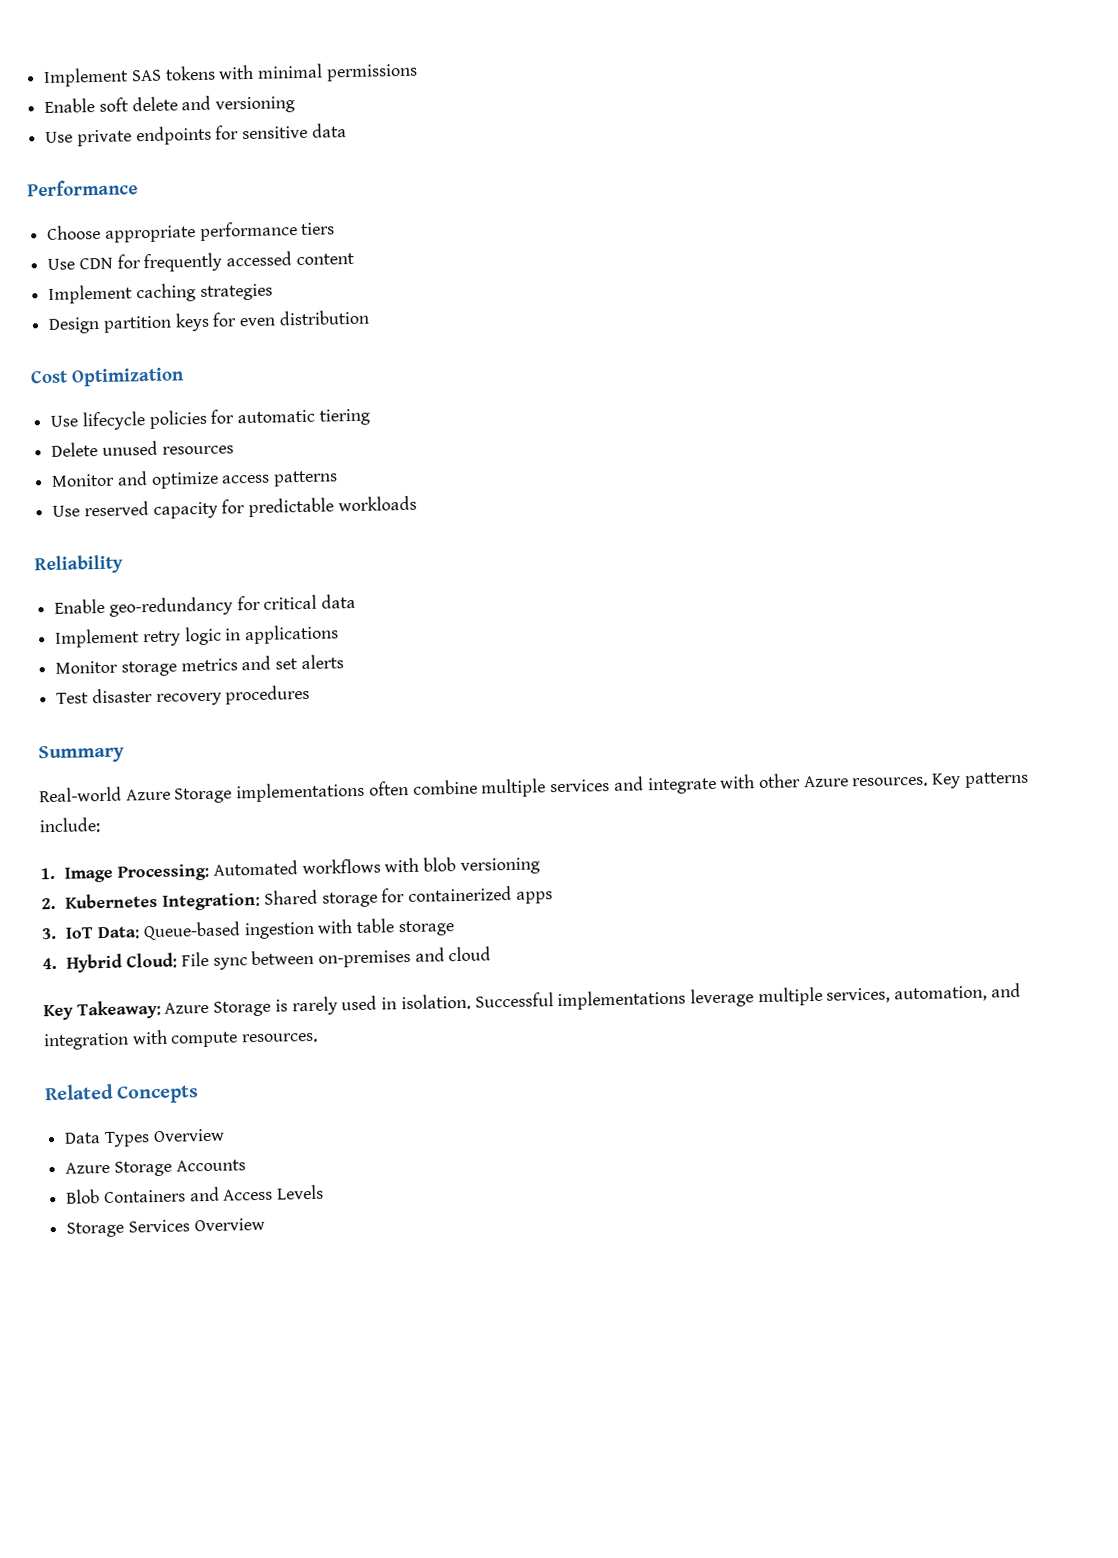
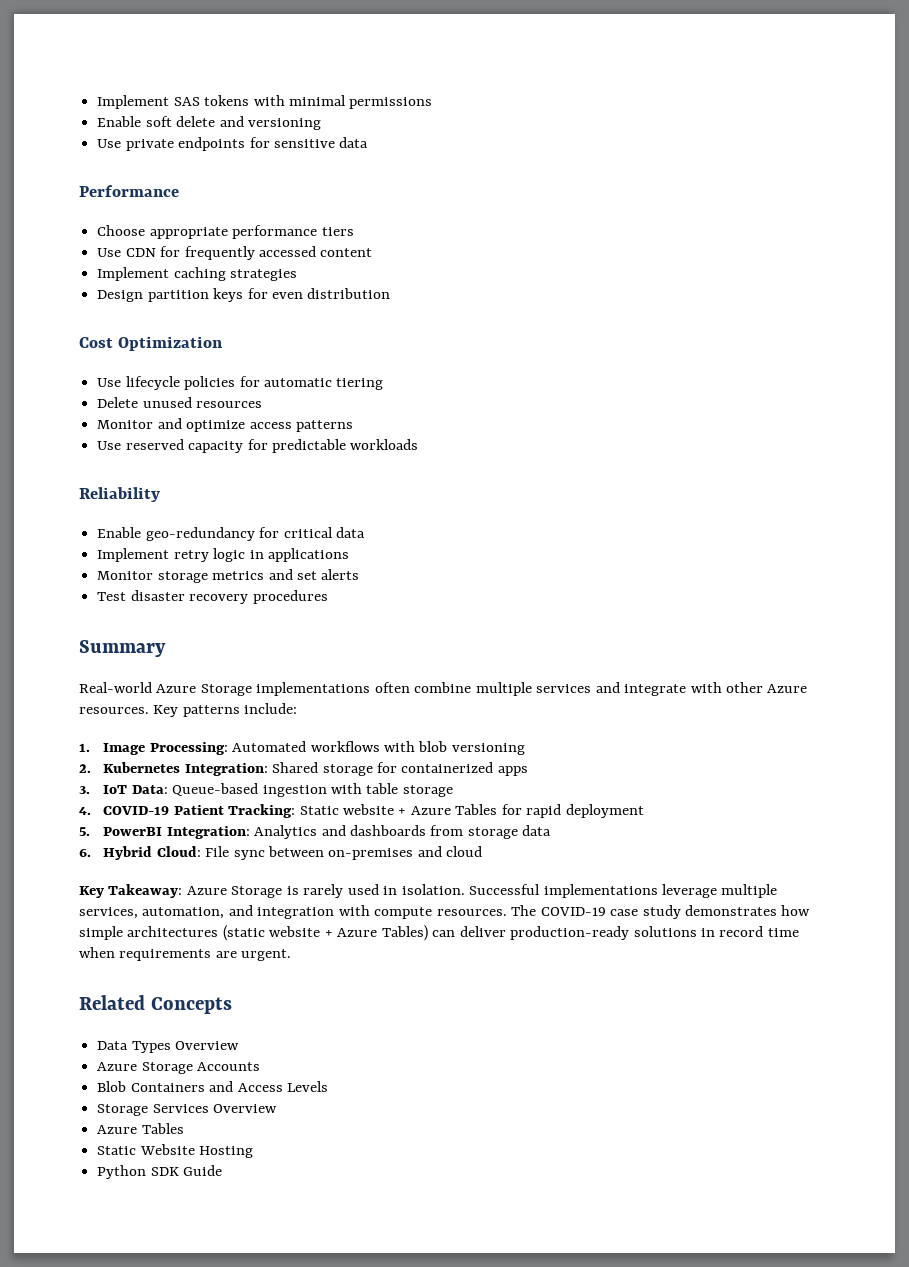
- 4. Hybrid Cloud: File sync between on-premises and cloud
+ 4. COVID-19 Patient Tracking: Static website + Azure Tables for rapid deployment
+ 5. PowerBI Integration: Analytics and dashboards from storage data
+ 6. Hybrid Cloud: File sync between on-premises and cloud
+ The COVID-19 case study demonstrates how simple architectures (static website + Azure Tables) can deliver production-ready solutions in record time when requirements are urgent.
  Storage Services Overview
+ Azure Tables
+ Static Website Hosting
+ Python SDK Guide

